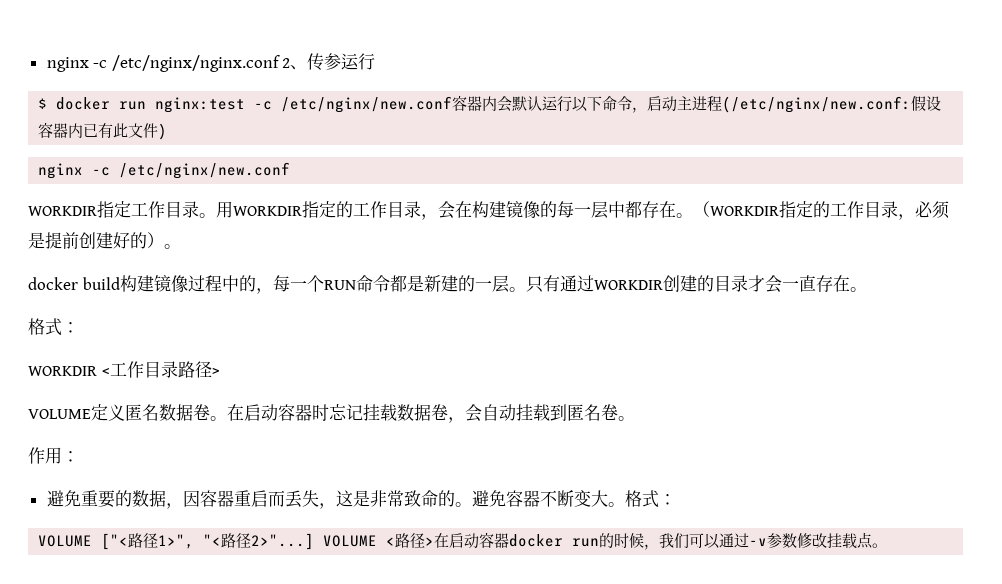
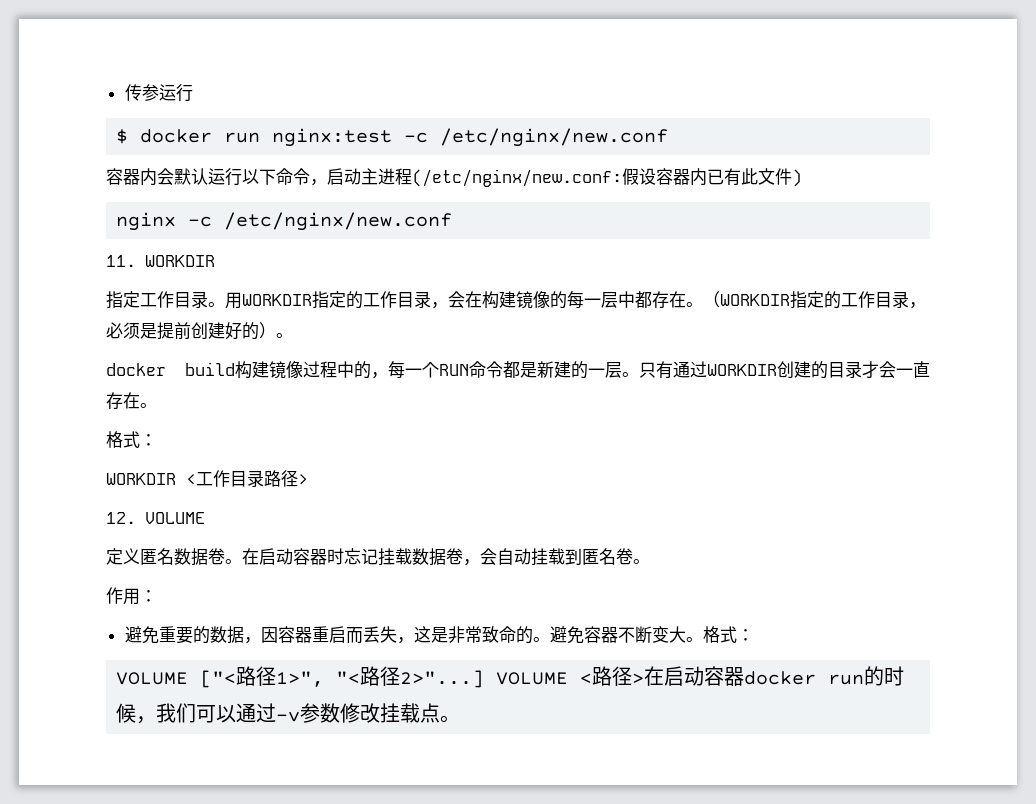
- nginx -c /etc/nginx/nginx.conf 2、传参运行
+ 传参运行
- $ docker run nginx:test -c /etc/nginx/new.conf容器内会默认运行以下命令，启动主进程(/etc/nginx/new.conf:假设容器内已有此文件)
+ $ docker run nginx:test -c /etc/nginx/new.conf
+ 容器内会默认运行以下命令，启动主进程(/etc/nginx/new.conf:假设容器内已有此文件)
- WORKDIR指定工作目录。
+ 11. WORKDIR
+ 指定工作目录。
- VOLUME定义匿名数据卷。
+ 12. VOLUME
+ 定义匿名数据卷。

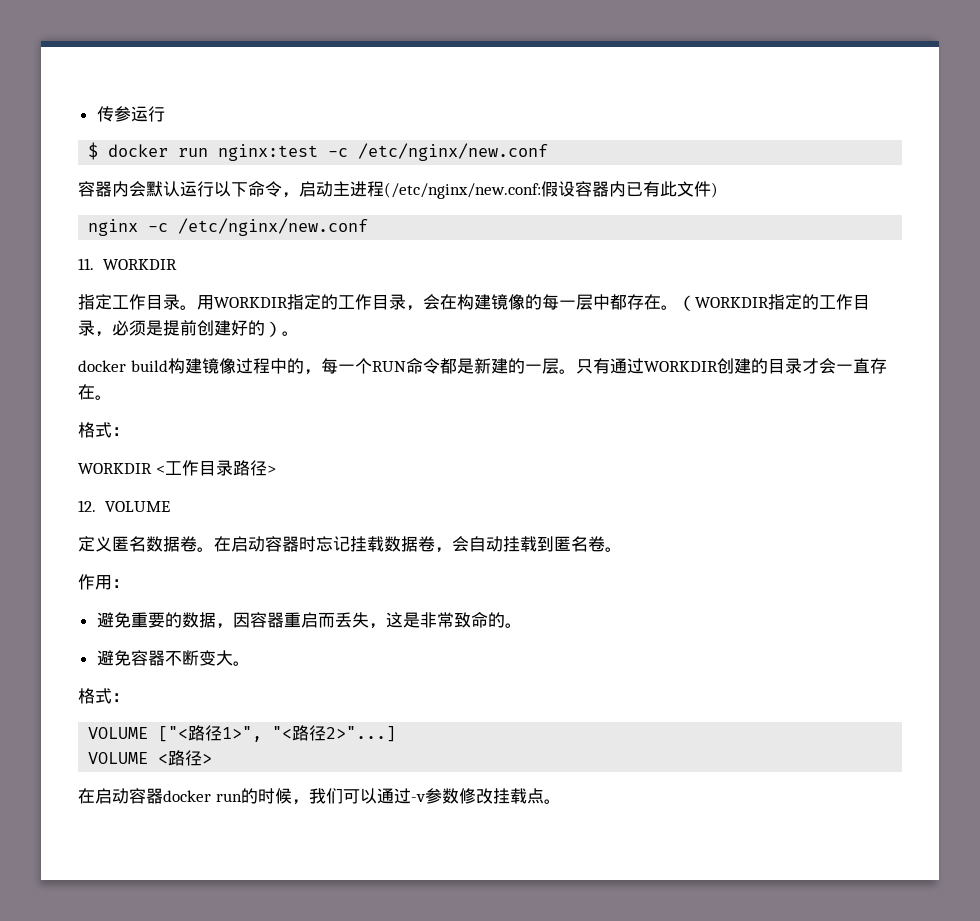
- 避免重要的数据，因容器重启而丢失，这是非常致命的。避免容器不断变大。格式：
+ 避免重要的数据，因容器重启而丢失，这是非常致命的。
+ 避免容器不断变大。
+ 格式：
- VOLUME ["<路径1>", "<路径2>"...] VOLUME <路径>在启动容器docker run的时候，我们可以通过-v参数修改挂载点。
+ VOLUME ["<路径1>", "<路径2>"...]
+ VOLUME <路径>
+ 在启动容器docker run的时候，我们可以通过-v参数修改挂载点。

